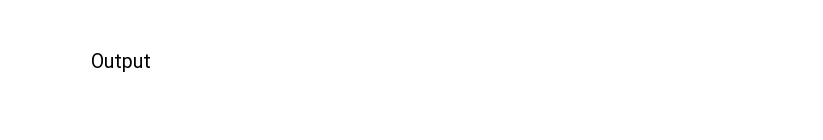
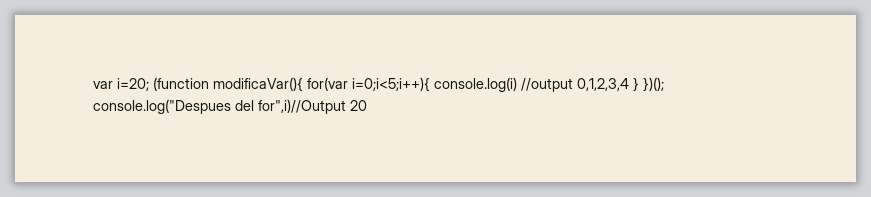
- Output
+ var i=20; (function modificaVar(){ for(var i=0;i<5;i++){ console.log(i) //output 0,1,2,3,4 } })(); console.log("Despues del for",i)//Output 20

